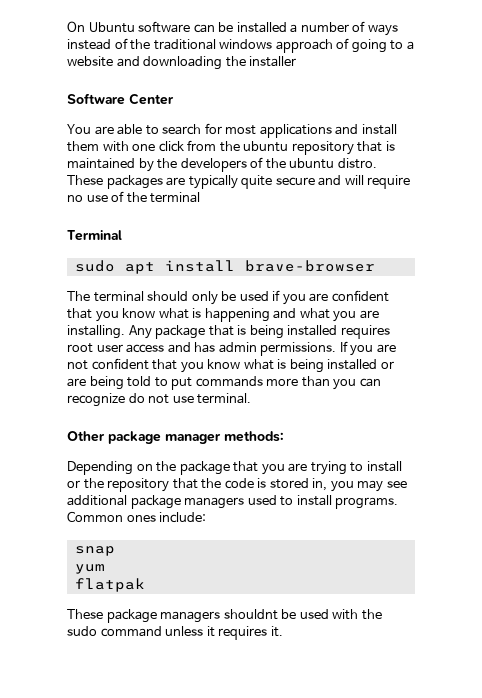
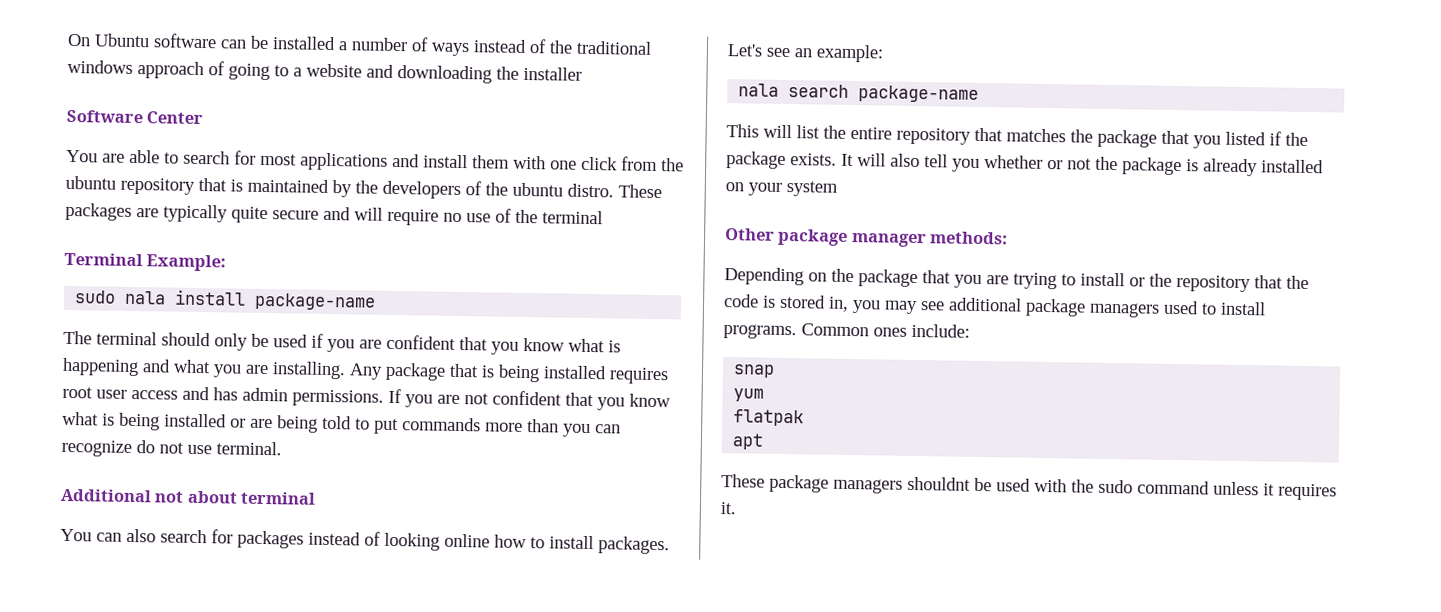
- Terminal
- sudo apt install brave-browser
+ Terminal Example:
+ sudo nala install package-name
+ Additional not about terminal
+ You can also search for packages instead of looking online how to install packages. Let's see an example:
+ nala search package-name
+ This will list the entire repository that matches the package that you listed if the package exists. It will also tell you whether or not the package is already installed on your system
+ apt

